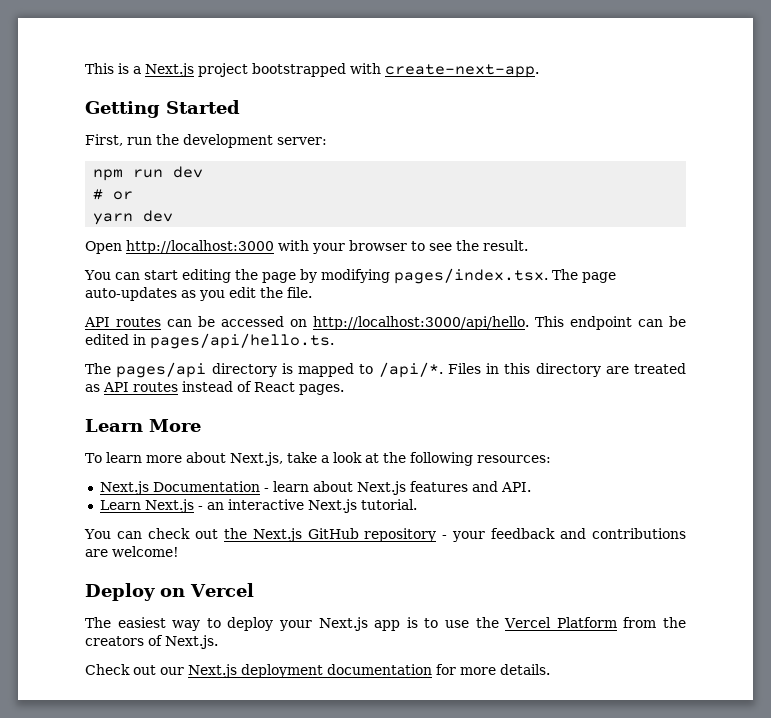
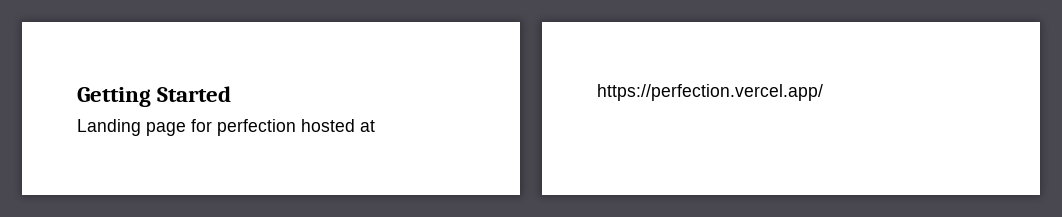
- This is a Next.js project bootstrapped with create-next-app.
  Getting Started
- First, run the development server:
- npm run dev
- # or
- yarn dev
- Open http://localhost:3000 with your browser to see the result.
- You can start editing the page by modifying pages/index.tsx. The page auto-updates as you edit the file.
- API routes can be accessed on http://localhost:3000/api/hello. This endpoint can be edited in pages/api/hello.ts.
- The pages/api directory is mapped to /api/*. Files in this directory are treated as API routes instead of React pages.
- Learn More
- To learn more about Next.js, take a look at the following resources:
- Next.js Documentation - learn about Next.js features and API.
- Learn Next.js - an interactive Next.js tutorial.
- You can check out the Next.js GitHub repository - your feedback and contributions are welcome!
- Deploy on Vercel
- The easiest way to deploy your Next.js app is to use the Vercel Platform from the creators of Next.js.
- Check out our Next.js deployment documentation for more details.
+ Landing page for perfection hosted at https://perfection.vercel.app/

